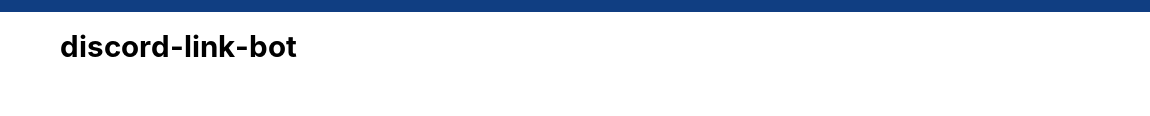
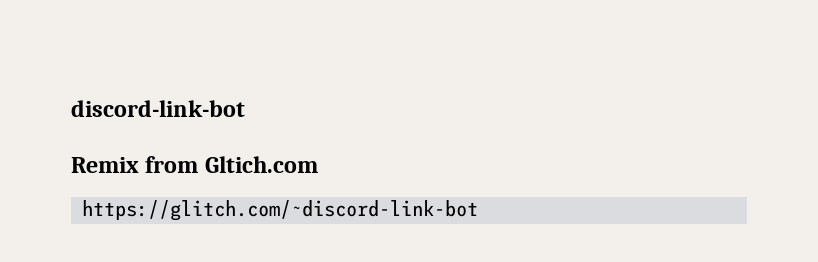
+ Remix from Gltich.com
+ https://glitch.com/~discord-link-bot

